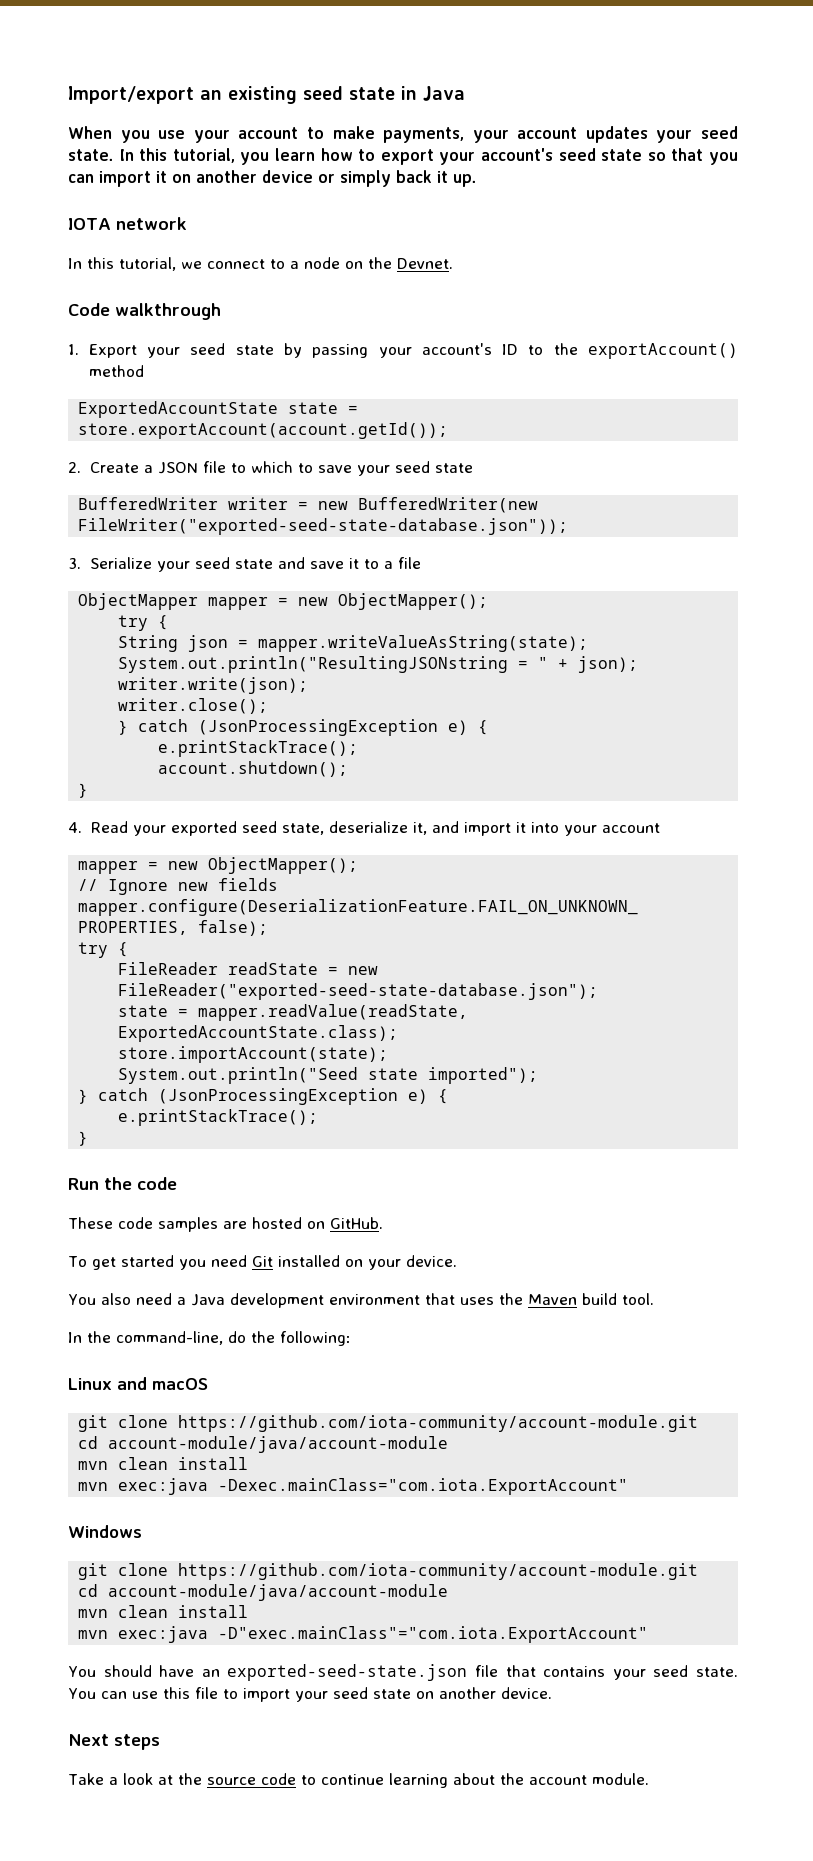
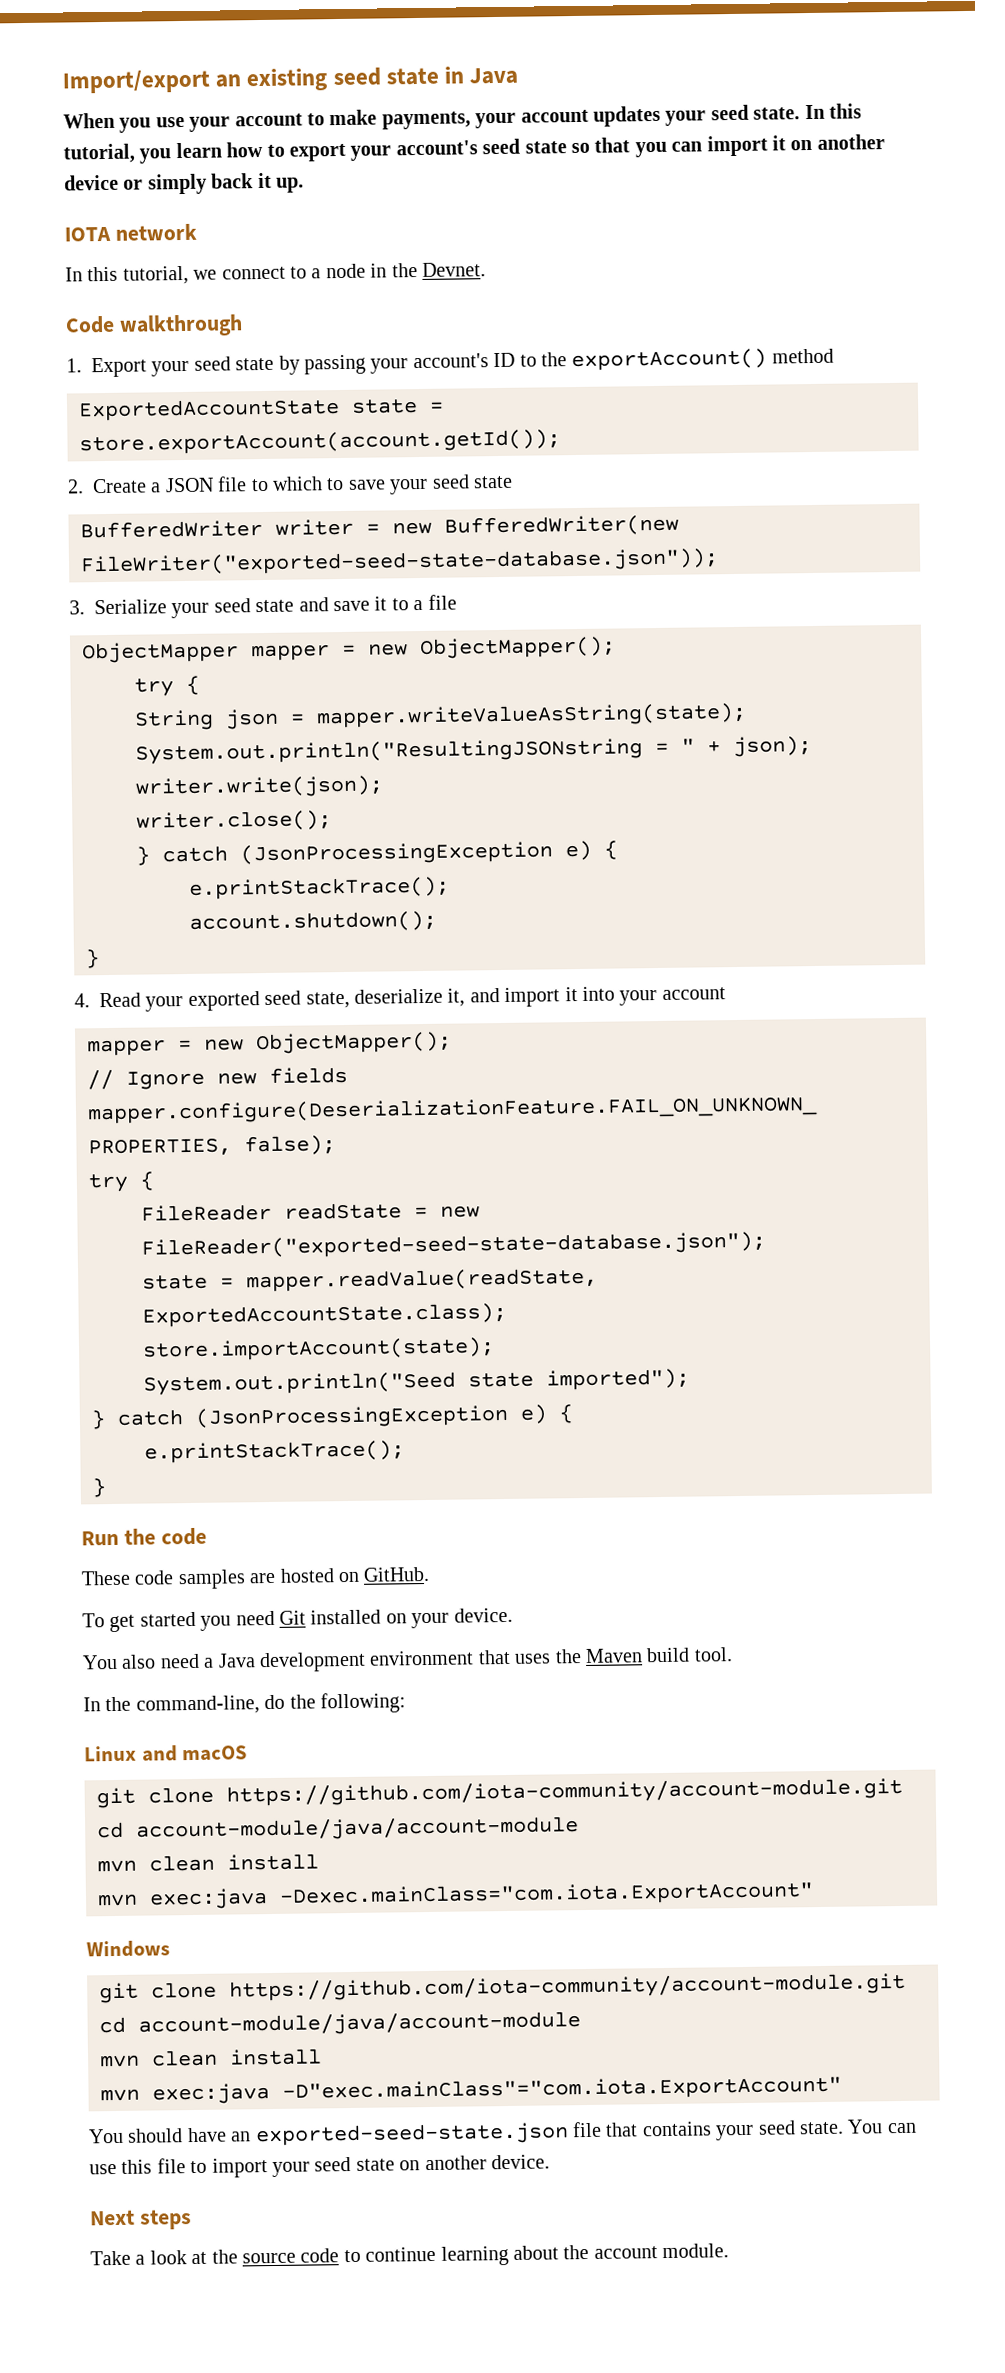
- In this tutorial, we connect to a node on the Devnet.
+ In this tutorial, we connect to a node in the Devnet.

